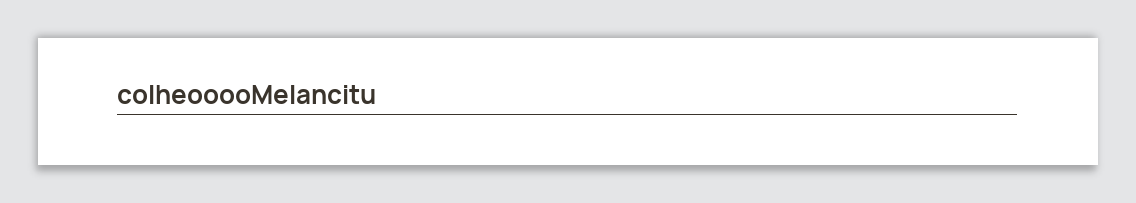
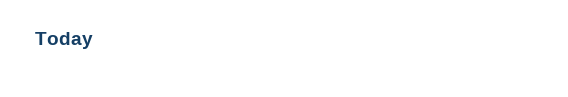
- colheooooMelancitu
+ Today

